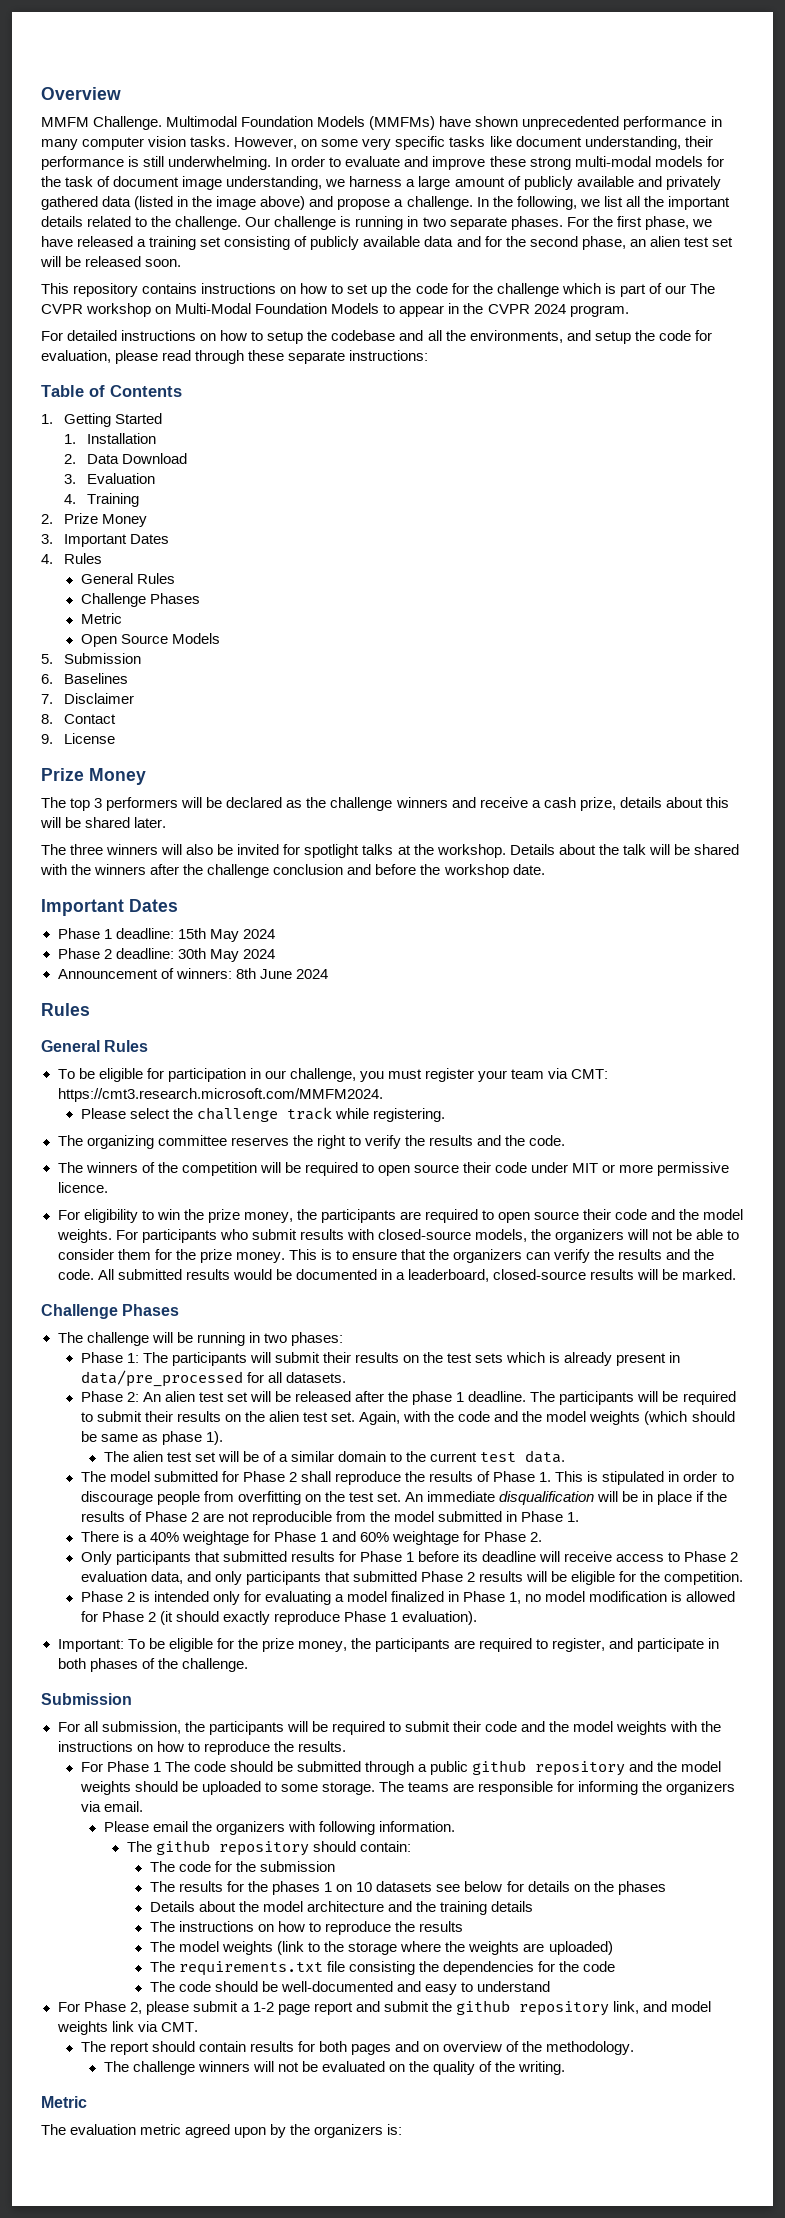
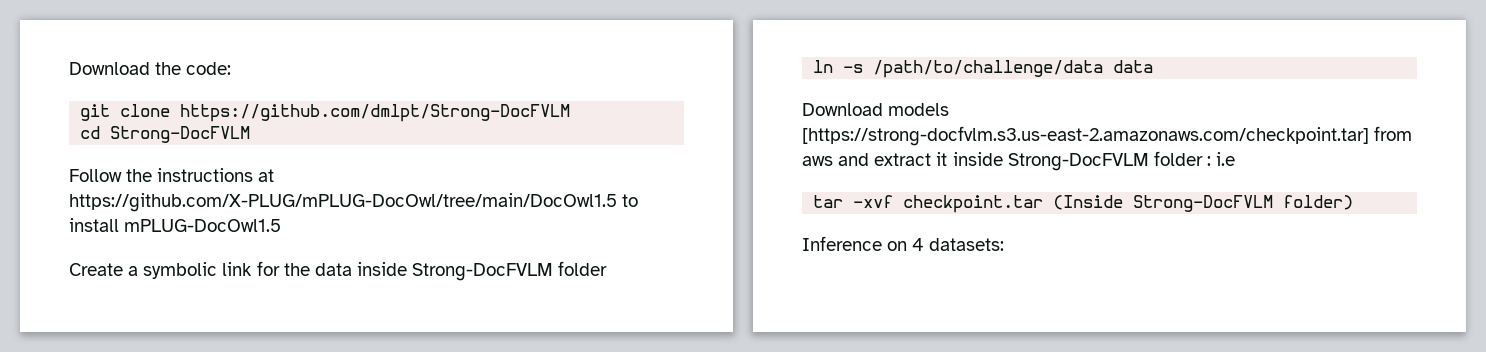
- Overview
- MMFM Challenge. Multimodal Foundation Models (MMFMs) have shown unprecedented performance in many computer vision tasks. However, on some very specific tasks like document understanding, their performance is still underwhelming. In order to evaluate and improve these strong multi-modal models for the task of document image understanding, we harness a large amount of publicly available and privately gathered data (listed in the image above) and propose a challenge. In the following, we list all the important details related to the challenge. Our challenge is running in two separate phases. For the first phase, we have released a training set consisting of publicly available data and for the second phase, an alien test set will be released soon.
- This repository contains instructions on how to set up the code for the challenge which is part of our The CVPR workshop on Multi-Modal Foundation Models to appear in the CVPR 2024 program.
- For detailed instructions on how to setup the codebase and all the environments, and setup the code for evaluation, please read through these separate instructions:
- Table of Contents
- 1. Getting Started
- 1. Installation
- 2. Data Download
- 3. Evaluation
- 4. Training
- 2. Prize Money
- 3. Important Dates
- 4. Rules
- General Rules
- Challenge Phases
- Metric
- Open Source Models
- 5. Submission
- 6. Baselines
- 7. Disclaimer
- 8. Contact
- 9. License
- Prize Money
- The top 3 performers will be declared as the challenge winners and receive a cash prize, details about this will be shared later.
- The three winners will also be invited for spotlight talks at the workshop. Details about the talk will be shared with the winners after the challenge conclusion and before the workshop date.
- Important Dates
- Phase 1 deadline: 15th May 2024
- Phase 2 deadline: 30th May 2024
- Announcement of winners: 8th June 2024
- Rules
- General Rules
- To be eligible for participation in our challenge, you must register your team via CMT: https://cmt3.research.microsoft.com/MMFM2024.
- Please select the challenge track while registering.
- The organizing committee reserves the right to verify the results and the code.
- The winners of the competition will be required to open source their code under MIT or more permissive licence.
- For eligibility to win the prize money, the participants are required to open source their code and the model weights. For participants who submit results with closed-source models, the organizers will not be able to consider them for the prize money. This is to ensure that the organizers can verify the results and the code. All submitted results would be documented in a leaderboard, closed-source results will be marked.
- Challenge Phases
- The challenge will be running in two phases:
- Phase 1: The participants will submit their results on the test sets which is already present in data/pre_processed for all datasets.
- Phase 2: An alien test set will be released after the phase 1 deadline. The participants will be required to submit their results on the alien test set. Again, with the code and the model weights (which should be same as phase 1).
- The alien test set will be of a similar domain to the current test data.
- The model submitted for Phase 2 shall reproduce the results of Phase 1. This is stipulated in order to discourage people from overfitting on the test set. An immediate disqualification will be in place if the results of Phase 2 are not reproducible from the model submitted in Phase 1.
- There is a 40% weightage for Phase 1 and 60% weightage for Phase 2.
- Only participants that submitted results for Phase 1 before its deadline will receive access to Phase 2 evaluation data, and only participants that submitted Phase 2 results will be eligible for the competition.
- Phase 2 is intended only for evaluating a model finalized in Phase 1, no model modification is allowed for Phase 2 (it should exactly reproduce Phase 1 evaluation).
- Important: To be eligible for the prize money, the participants are required to register, and participate in both phases of the challenge.
- Submission
- For all submission, the participants will be required to submit their code and the model weights with the instructions on how to reproduce the results.
- For Phase 1 The code should be submitted through a public github repository and the model weights should be uploaded to some storage. The teams are responsible for informing the organizers via email.
- Please email the organizers with following information.
- The github repository should contain:
- The code for the submission
- The results for the phases 1 on 10 datasets see below for details on the phases
- Details about the model architecture and the training details
- The instructions on how to reproduce the results
- The model weights (link to the storage where the weights are uploaded)
- The requirements.txt file consisting the dependencies for the code
- The code should be well-documented and easy to understand
- For Phase 2, please submit a 1-2 page report and submit the github repository link, and model weights link via CMT.
- The report should contain results for both pages and on overview of the methodology.
- The challenge winners will not be evaluated on the quality of the writing.
- Metric
- The evaluation metric agreed upon by the organizers is:
+ Download the code:
+ git clone https://github.com/dmlpt/Strong-DocFVLM
+ cd Strong-DocFVLM
+ Follow the instructions at https://github.com/X-PLUG/mPLUG-DocOwl/tree/main/DocOwl1.5 to install mPLUG-DocOwl1.5
+ Create a symbolic link for the data inside Strong-DocFVLM folder
+ ln -s /path/to/challenge/data data
+ Download models [https://strong-docfvlm.s3.us-east-2.amazonaws.com/checkpoint.tar] from aws and extract it inside Strong-DocFVLM folder : i.e
+ tar -xvf checkpoint.tar (Inside Strong-DocFVLM folder)
+ Inference on 4 datasets:

